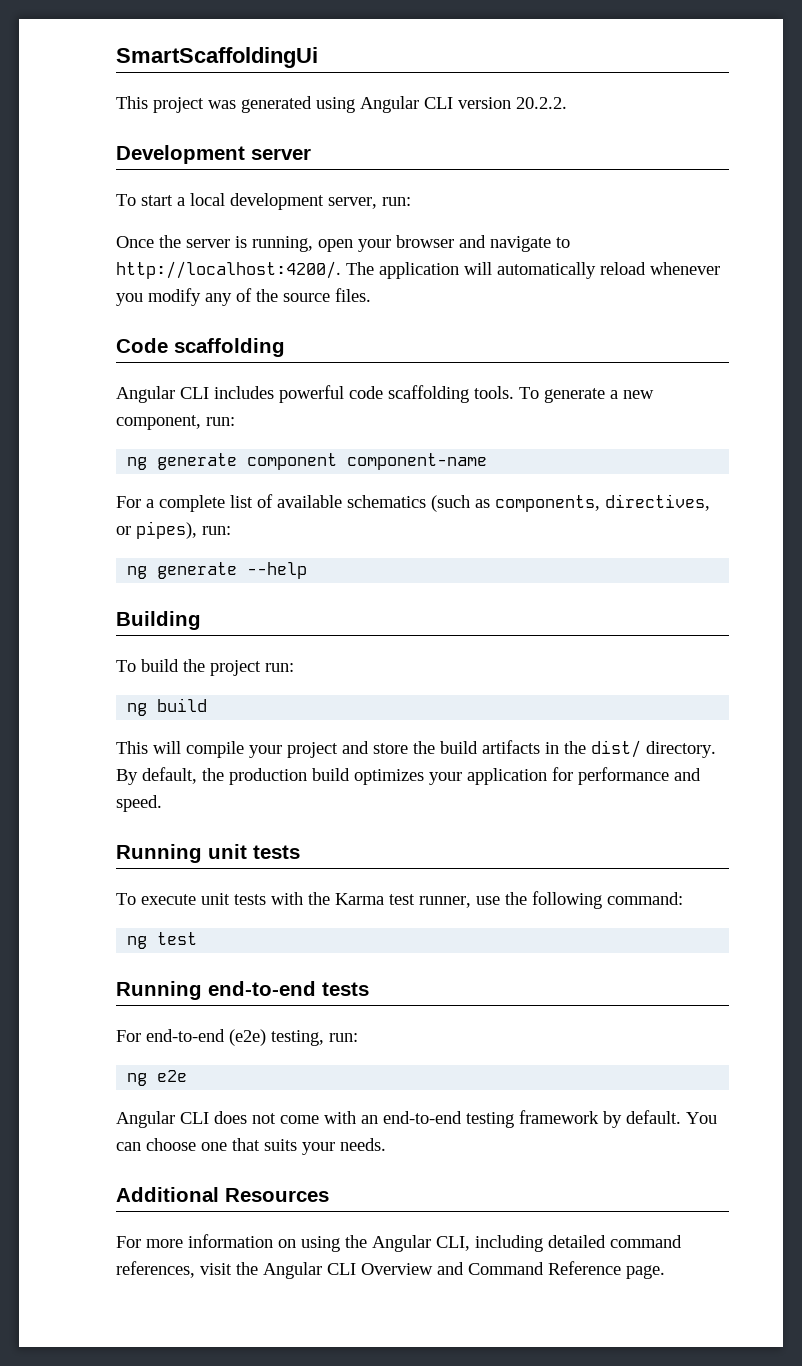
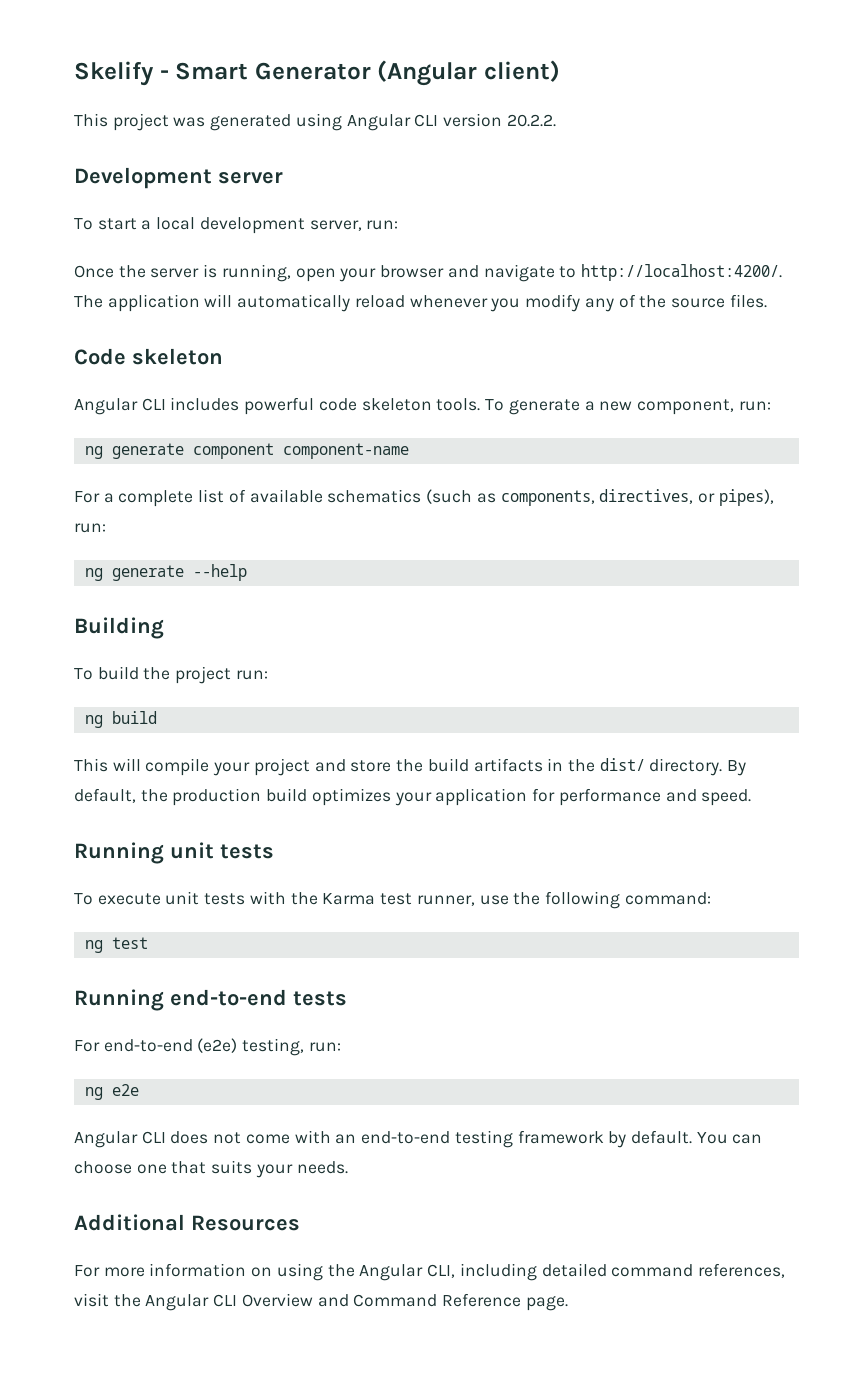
- SmartScaffoldingUi
+ Skelify - Smart Generator (Angular client)
- Code scaffolding
+ Code skeleton
- Angular CLI includes powerful code scaffolding tools.
+ Angular CLI includes powerful code skeleton tools.

